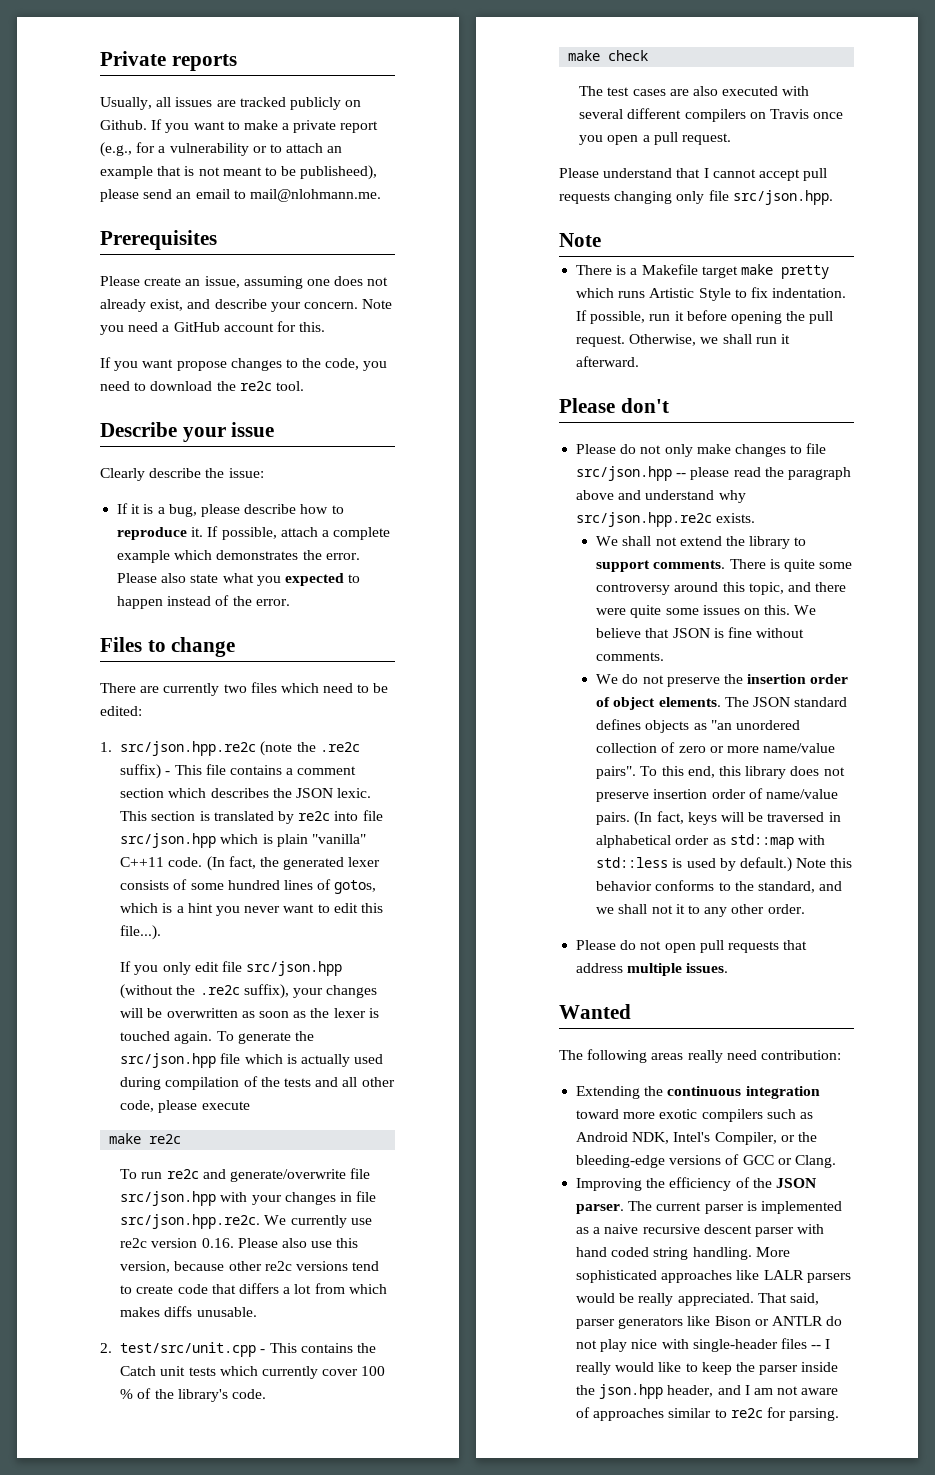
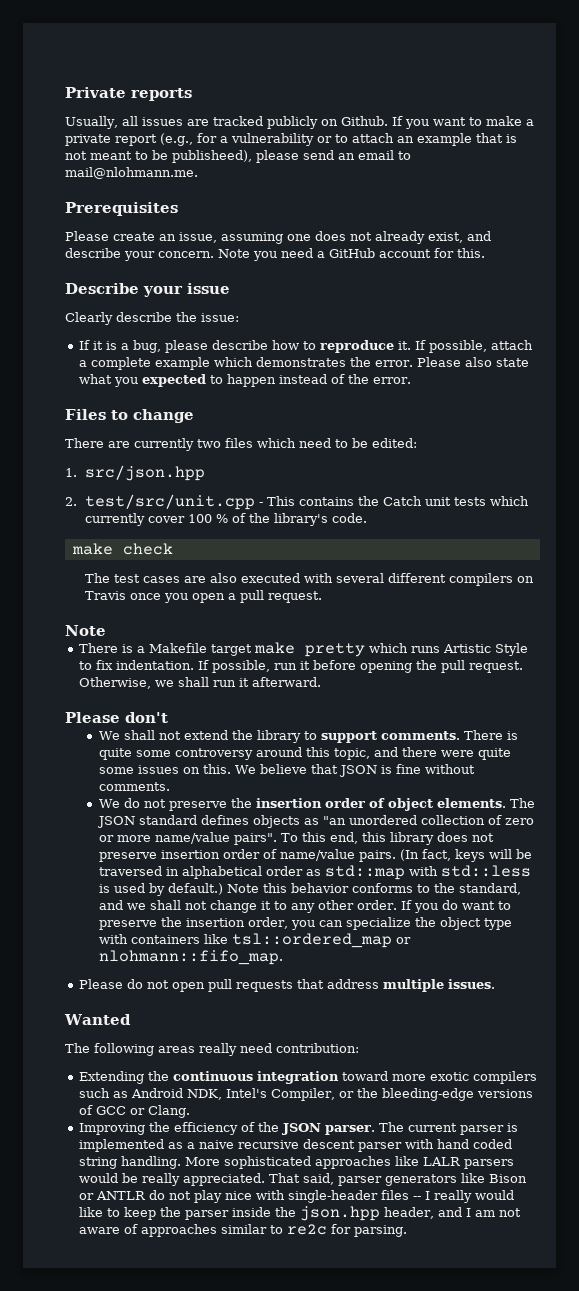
- If you want propose changes to the code, you need to download the re2c tool.
- 1. src/json.hpp.re2c (note the .re2c suffix) - This file contains a comment section which describes the JSON lexic. This section is translated by re2c into file src/json.hpp which is plain "vanilla" C++11 code. (In fact, the generated lexer consists of some hundred lines of gotos, which is a hint you never want to edit this file...).
- If you only edit file src/json.hpp (without the .re2c suffix), your changes will be overwritten as soon as the lexer is touched again. To generate the src/json.hpp file which is actually used during compilation of the tests and all other code, please execute
- make re2c
- To run re2c and generate/overwrite file src/json.hpp with your changes in file src/json.hpp.re2c. We currently use re2c version 0.16. Please also use this version, because other re2c versions tend to create code that differs a lot from which makes diffs unusable.
+ 1. src/json.hpp
- Please understand that I cannot accept pull requests changing only file src/json.hpp.
- Please do not only make changes to file src/json.hpp -- please read the paragraph above and understand why src/json.hpp.re2c exists.
- Note this behavior conforms to the standard, and we shall not it to any other order.
+ Note this behavior conforms to the standard, and we shall not change it to any other order. If you do want to preserve the insertion order, you can specialize the object type with containers like tsl::ordered_map or nlohmann::fifo_map.

